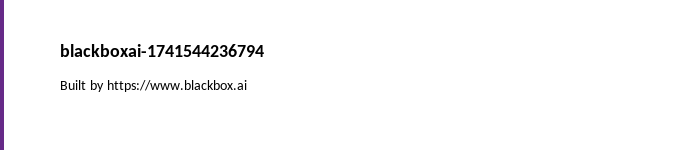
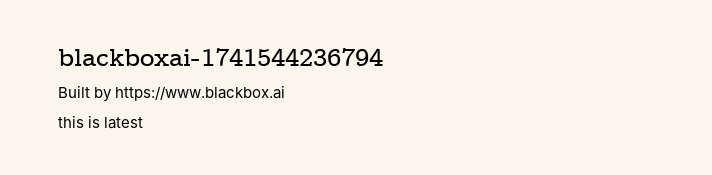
+ this is latest

